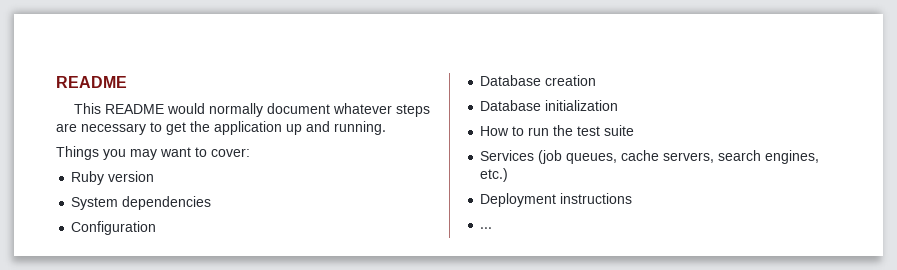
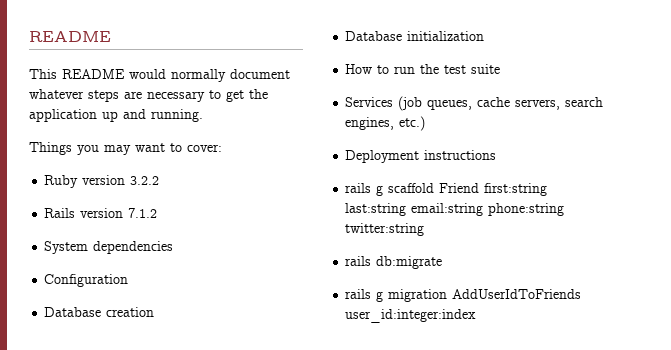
- Ruby version
+ Ruby version 3.2.2
+ Rails version 7.1.2
- ...
+ rails g scaffold Friend first:string last:string email:string phone:string twitter:string
+ rails db:migrate
+ rails g migration AddUserIdToFriends user_id:integer:index

